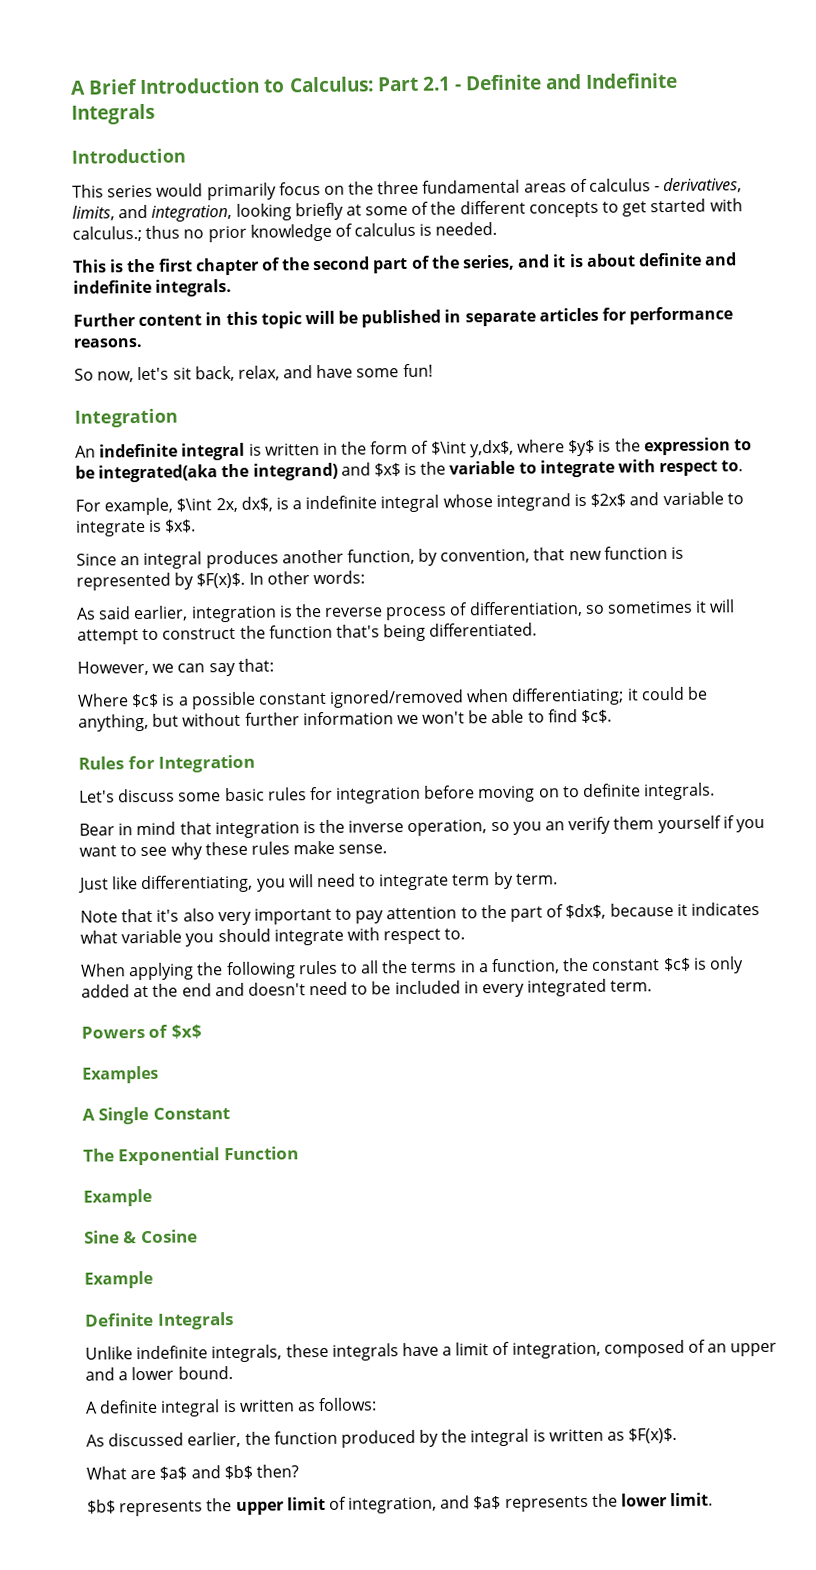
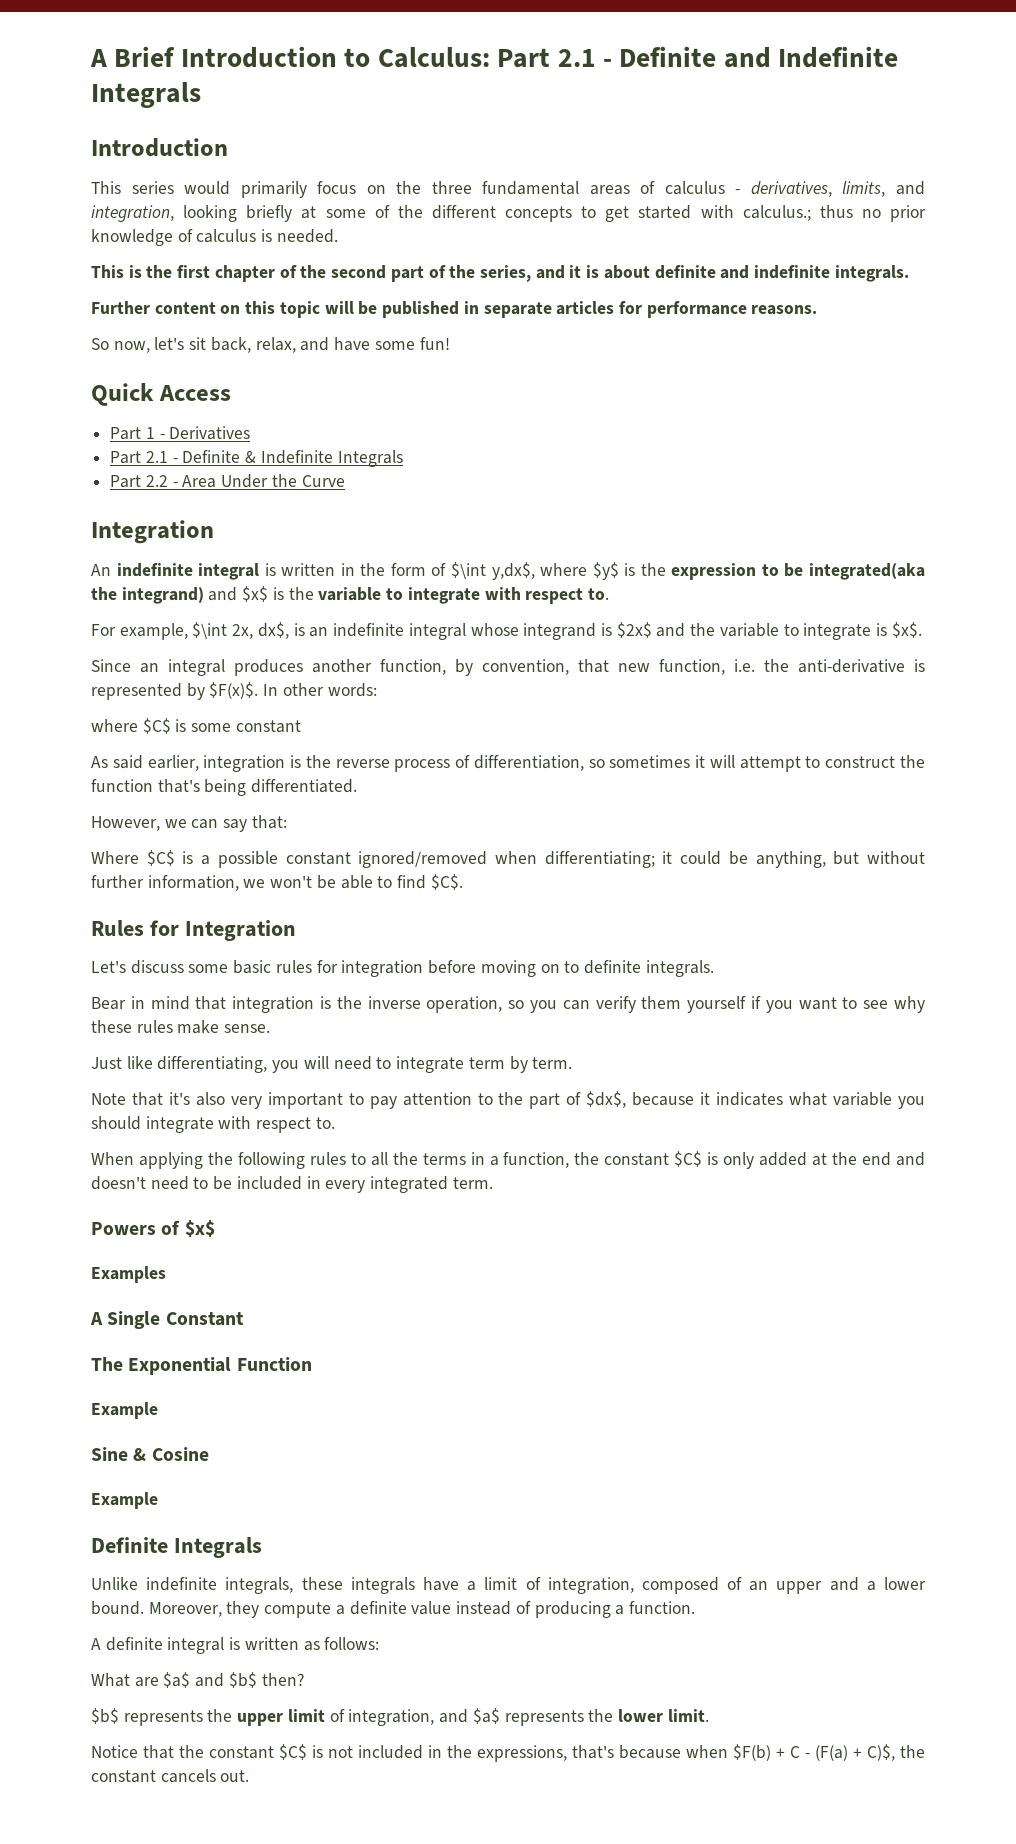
- Further content in this topic will be published in separate articles for performance reasons.
+ Further content on this topic will be published in separate articles for performance reasons.
+ Quick Access
+ Part 1 - Derivatives
+ Part 2.1 - Definite & Indefinite Integrals
+ Part 2.2 - Area Under the Curve
- For example, $\int 2x, dx$, is a indefinite integral whose integrand is $2x$ and variable to integrate is $x$.
+ For example, $\int 2x, dx$, is an indefinite integral whose integrand is $2x$ and the variable to integrate is $x$.
- Since an integral produces another function, by convention, that new function is represented by $F(x)$.
+ Since an integral produces another function, by convention, that new function, i.e. the anti-derivative is represented by $F(x)$.
+ where $C$ is some constant
- Where $c$ is a possible constant ignored/removed when differentiating; it could be anything, but without further information we won't be able to find $c$.
+ Where $C$ is a possible constant ignored/removed when differentiating; it could be anything, but without further information, we won't be able to find $C$.
- Bear in mind that integration is the inverse operation, so you an verify them yourself if you want to see why these rules make sense.
+ Bear in mind that integration is the inverse operation, so you can verify them yourself if you want to see why these rules make sense.
- When applying the following rules to all the terms in a function, the constant $c$ is only added at the end and doesn't need to be included in every integrated term.
+ When applying the following rules to all the terms in a function, the constant $C$ is only added at the end and doesn't need to be included in every integrated term.
+ Moreover, they compute a definite value instead of producing a function.
- As discussed earlier, the function produced by the integral is written as $F(x)$.
+ Notice that the constant $C$ is not included in the expressions, that's because when $F(b) + C - (F(a) + C)$, the constant cancels out.

